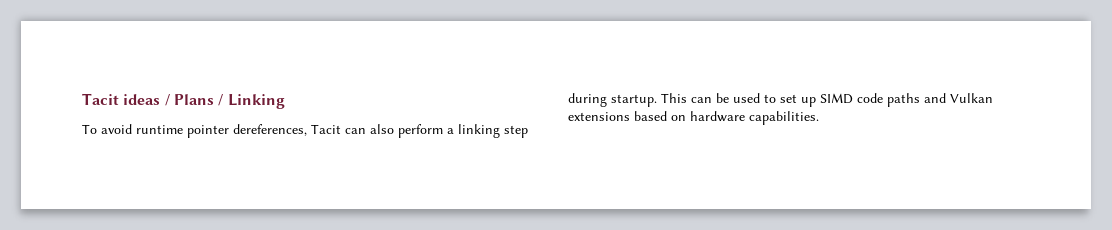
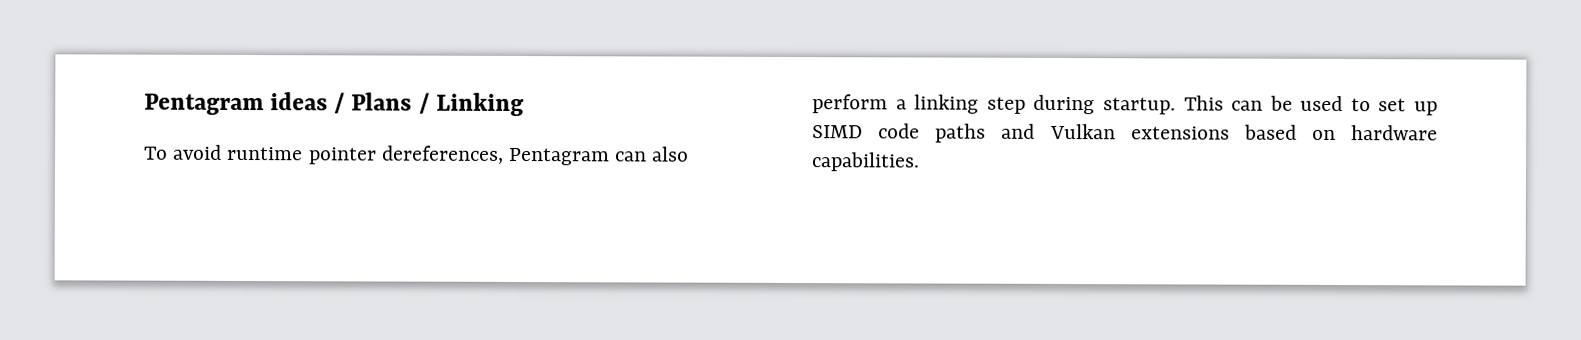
- Tacit ideas / Plans / Linking
+ Pentagram ideas / Plans / Linking
- To avoid runtime pointer dereferences, Tacit can also perform a linking step during startup.
+ To avoid runtime pointer dereferences, Pentagram can also perform a linking step during startup.

